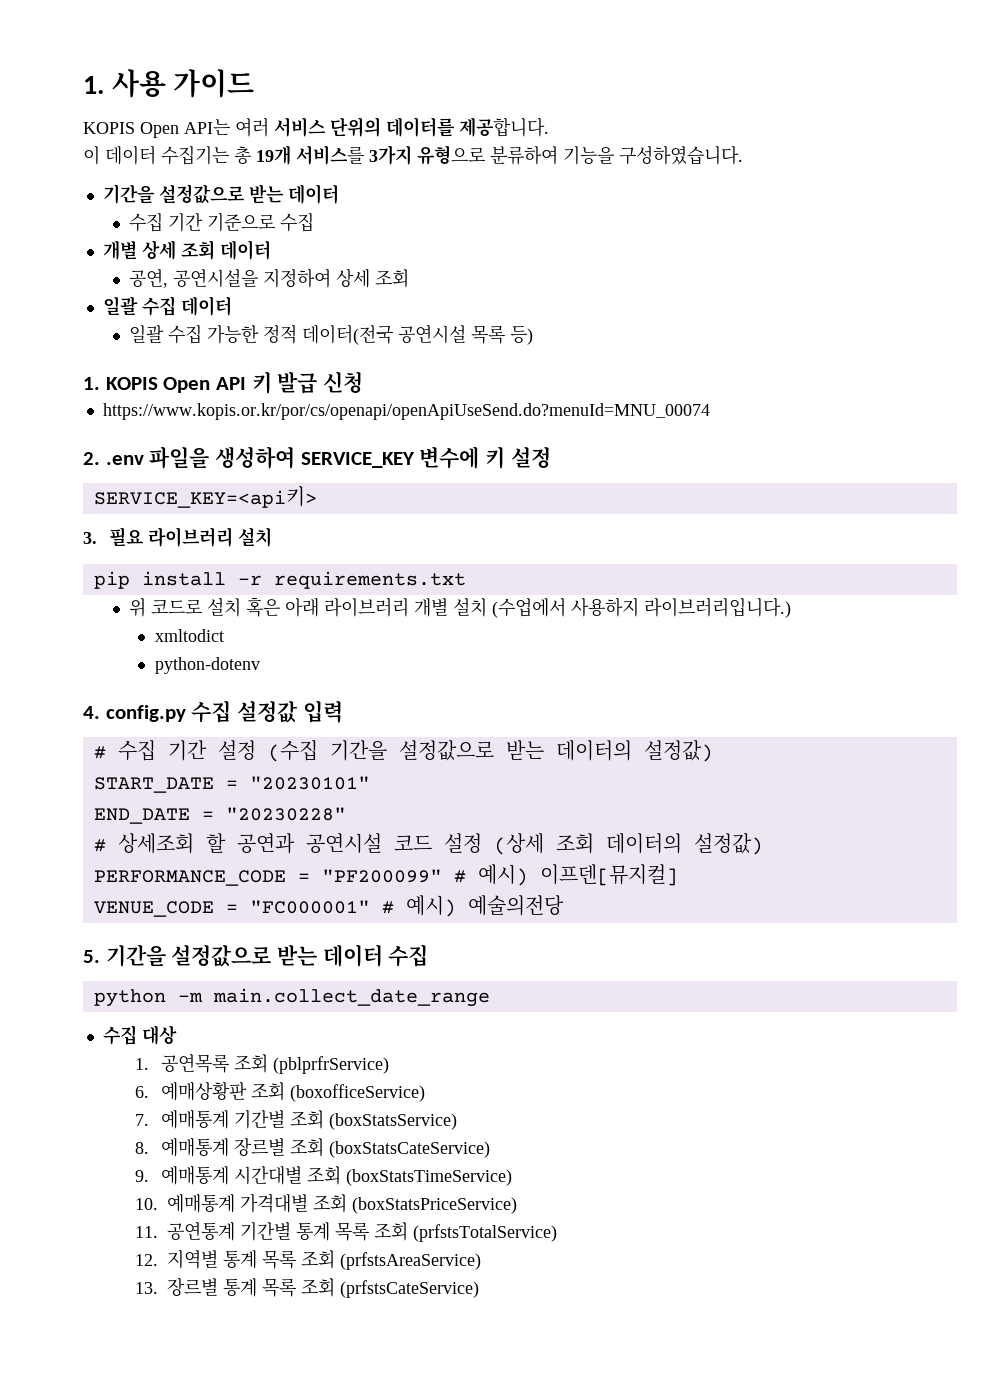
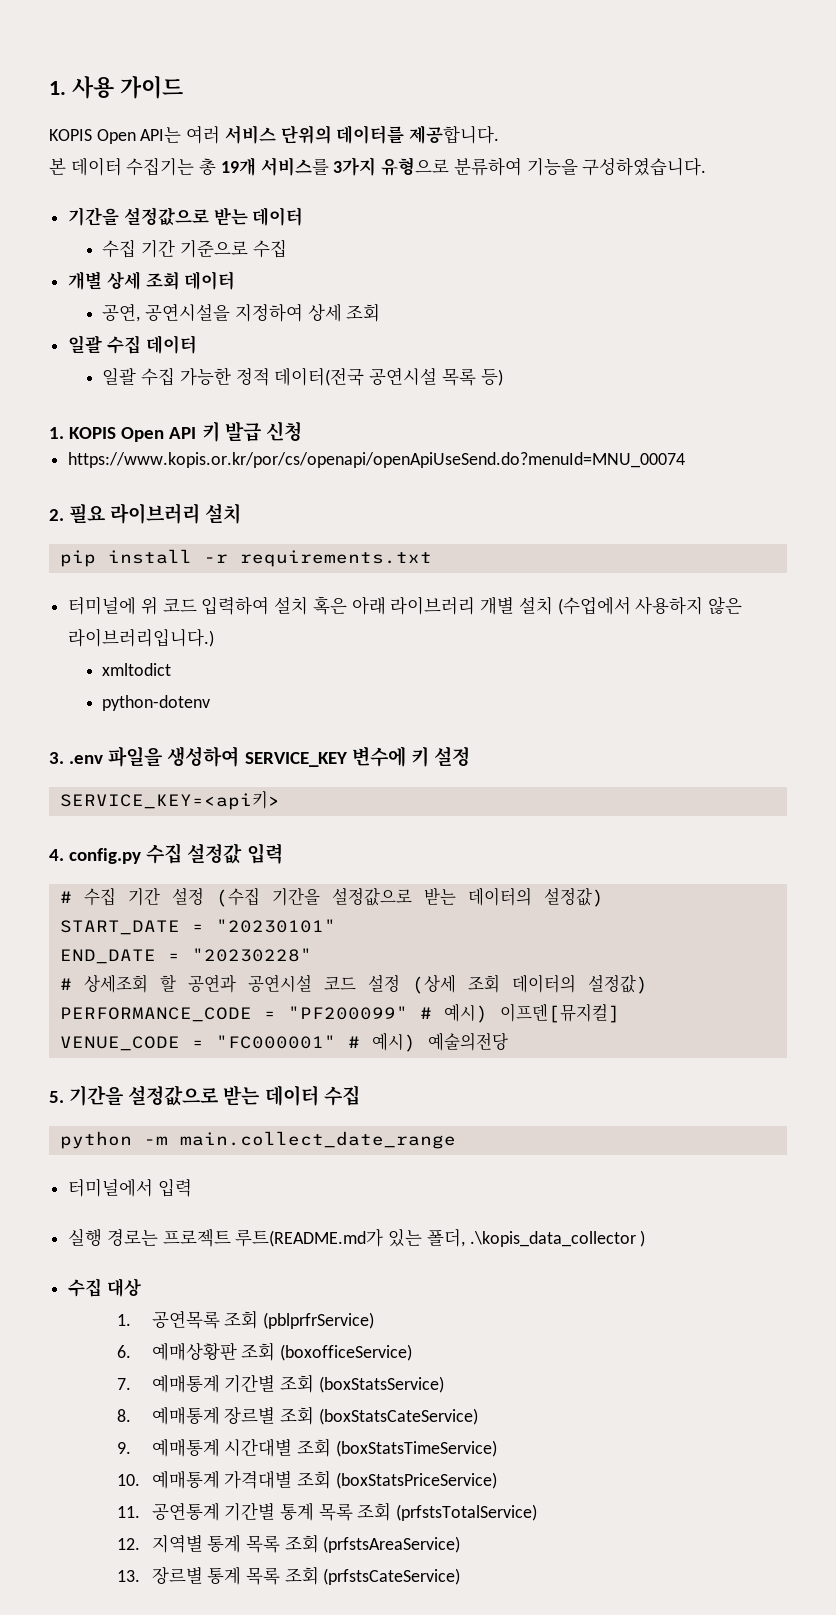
- 이 데이터 수집기는 총 19개 서비스를 3가지 유형으로 분류하여 기능을 구성하였습니다.
+ 본 데이터 수집기는 총 19개 서비스를 3가지 유형으로 분류하여 기능을 구성하였습니다.
- 2. .env 파일을 생성하여 SERVICE_KEY 변수에 키 설정
+ 2. 필요 라이브러리 설치
+ pip install -r requirements.txt
+ 터미널에 위 코드 입력하여 설치 혹은 아래 라이브러리 개별 설치 (수업에서 사용하지 않은 라이브러리입니다.)
+ xmltodict
+ python-dotenv
+ 3. .env 파일을 생성하여 SERVICE_KEY 변수에 키 설정
- 3. 필요 라이브러리 설치
- pip install -r requirements.txt
- 위 코드로 설치 혹은 아래 라이브러리 개별 설치 (수업에서 사용하지 라이브러리입니다.)
- xmltodict
- python-dotenv
+ 터미널에서 입력
+ 실행 경로는 프로젝트 루트(README.md가 있는 폴더, .\kopis_data_collector )

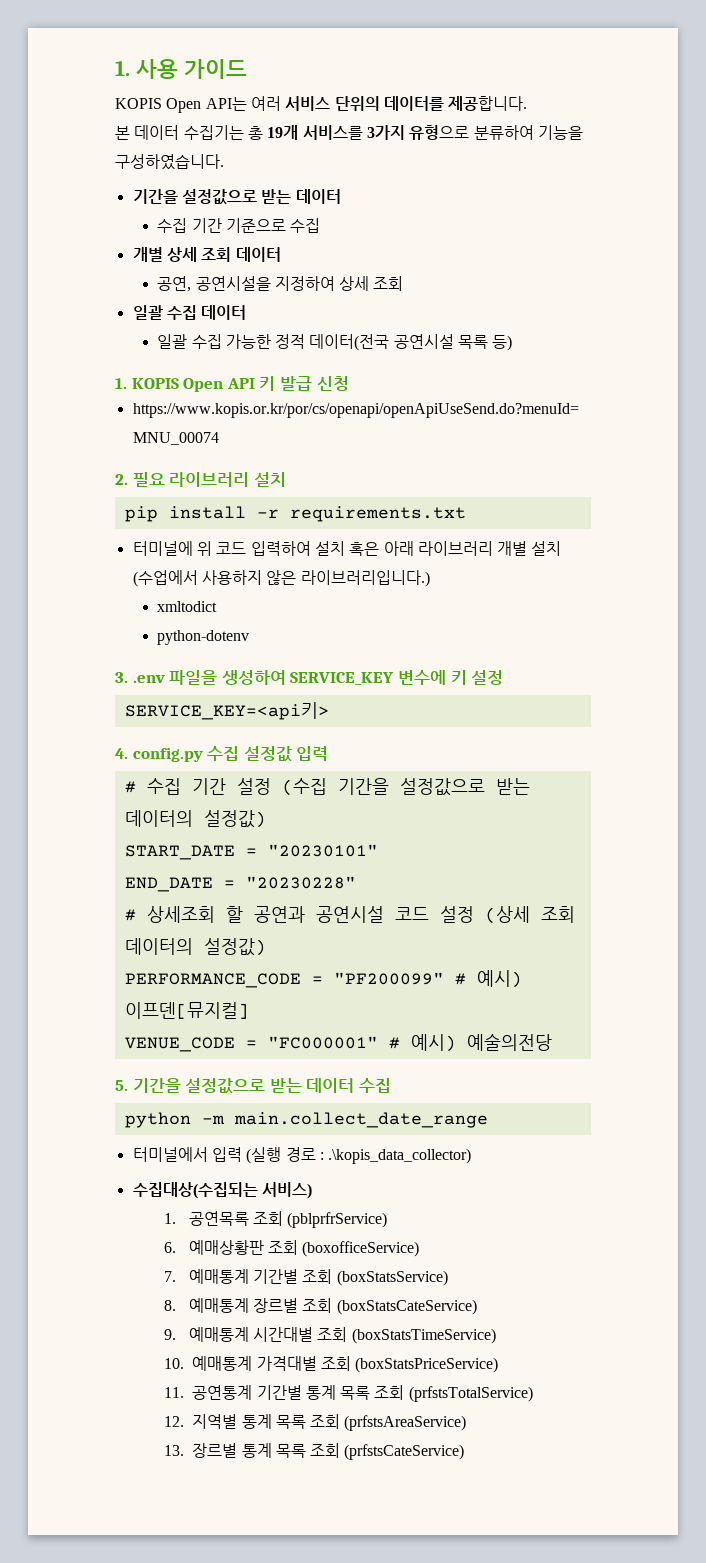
- 터미널에서 입력
- 실행 경로는 프로젝트 루트(README.md가 있는 폴더, .\kopis_data_collector )
- 수집 대상
+ 터미널에서 입력 (실행 경로 : .\kopis_data_collector)
+ 수집대상(수집되는 서비스)

